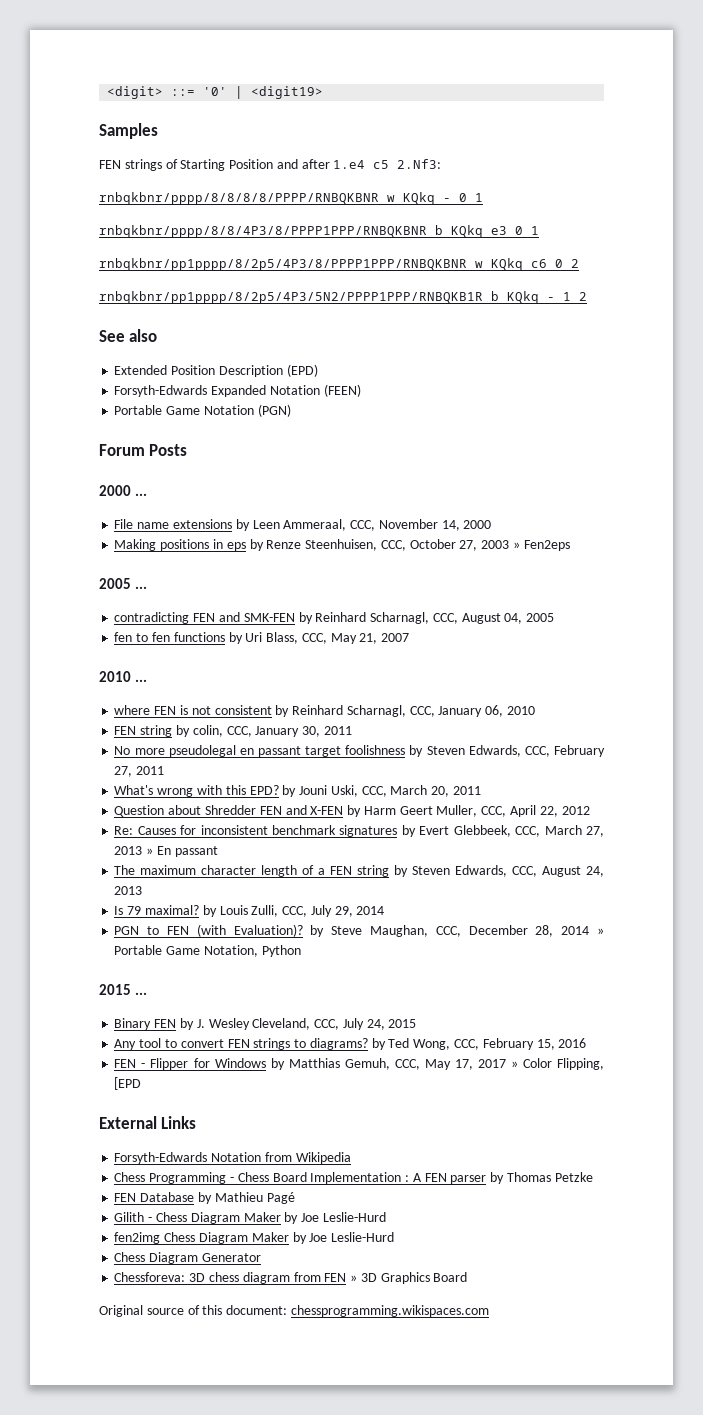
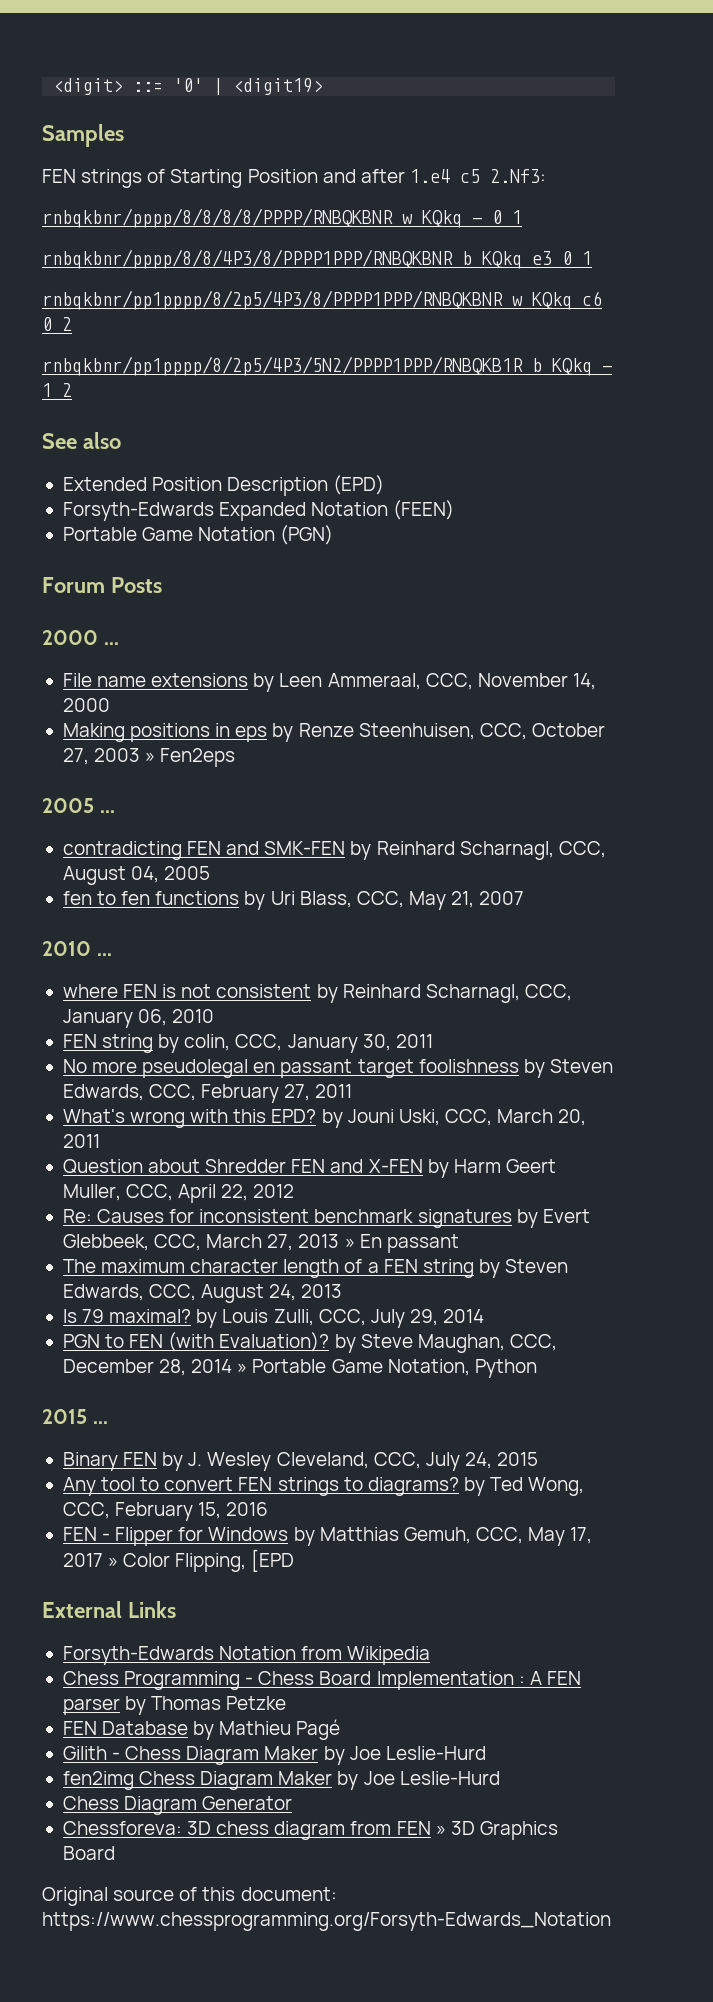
- Original source of this document: chessprogramming.wikispaces.com
+ Original source of this document: https://www.chessprogramming.org/Forsyth-Edwards_Notation

